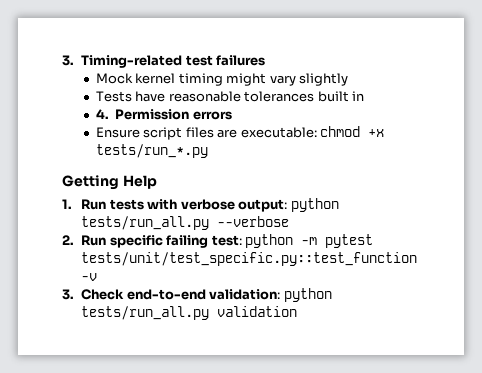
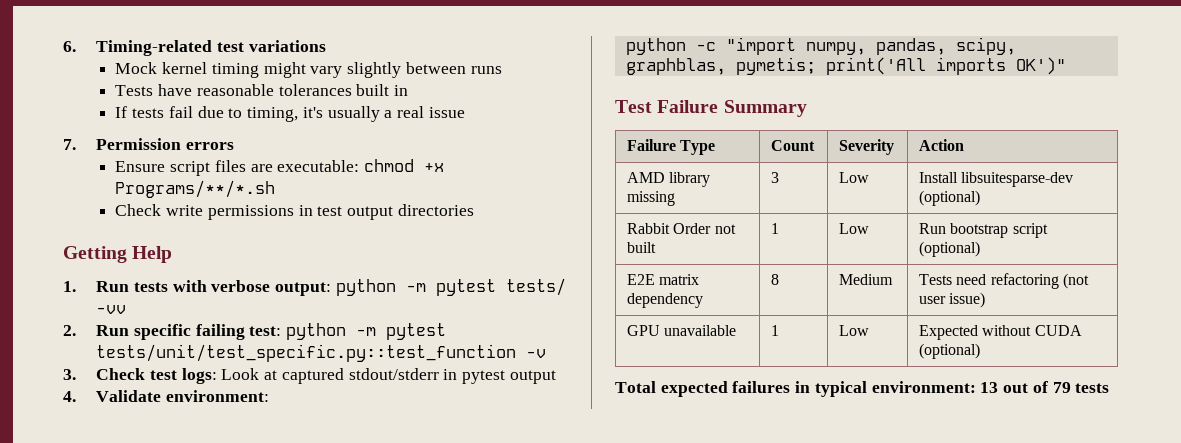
- 3. Timing-related test failures
+ 6. Timing-related test variations
- Mock kernel timing might vary slightly
+ Mock kernel timing might vary slightly between runs
- 4. Permission errors
+ If tests fail due to timing, it's usually a real issue
+ 7. Permission errors
- Ensure script files are executable: chmod +x tests/run_*.py
+ Ensure script files are executable: chmod +x Programs/**/*.sh
+ Check write permissions in test output directories
- 1. Run tests with verbose output: python tests/run_all.py --verbose
+ 1. Run tests with verbose output: python -m pytest tests/ -vv
- 3. Check end-to-end validation: python tests/run_all.py validation
+ 3. Check test logs: Look at captured stdout/stderr in pytest output
+ 4. Validate environment:
+ python -c "import numpy, pandas, scipy, graphblas, pymetis; print('All imports OK')"
+ Test Failure Summary
+ Failure Type | Count | Severity | Action
+ AMD library missing | 3 | Low | Install libsuitesparse-dev (optional)
+ Rabbit Order not built | 1 | Low | Run bootstrap script (optional)
+ E2E matrix dependency | 8 | Medium | Tests need refactoring (not user issue)
+ GPU unavailable | 1 | Low | Expected without CUDA (optional)
+ Total expected failures in typical environment: 13 out of 79 tests

